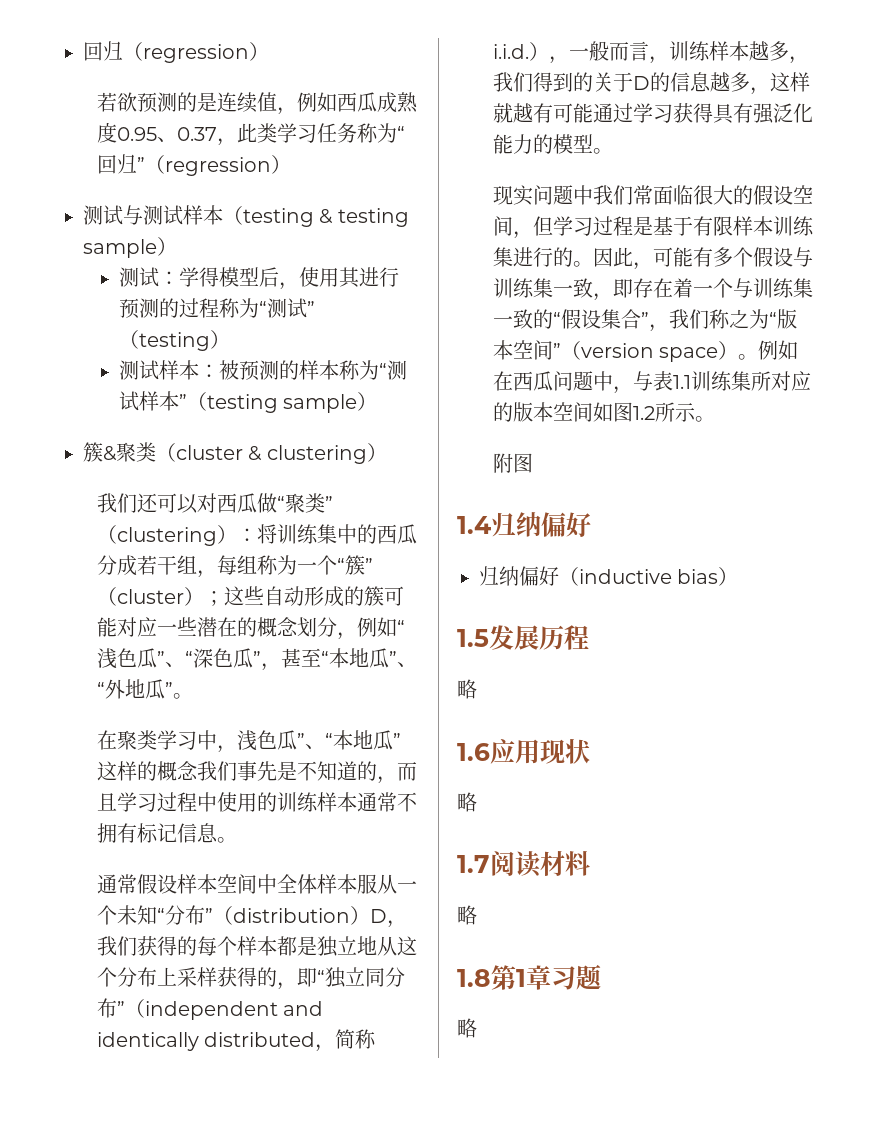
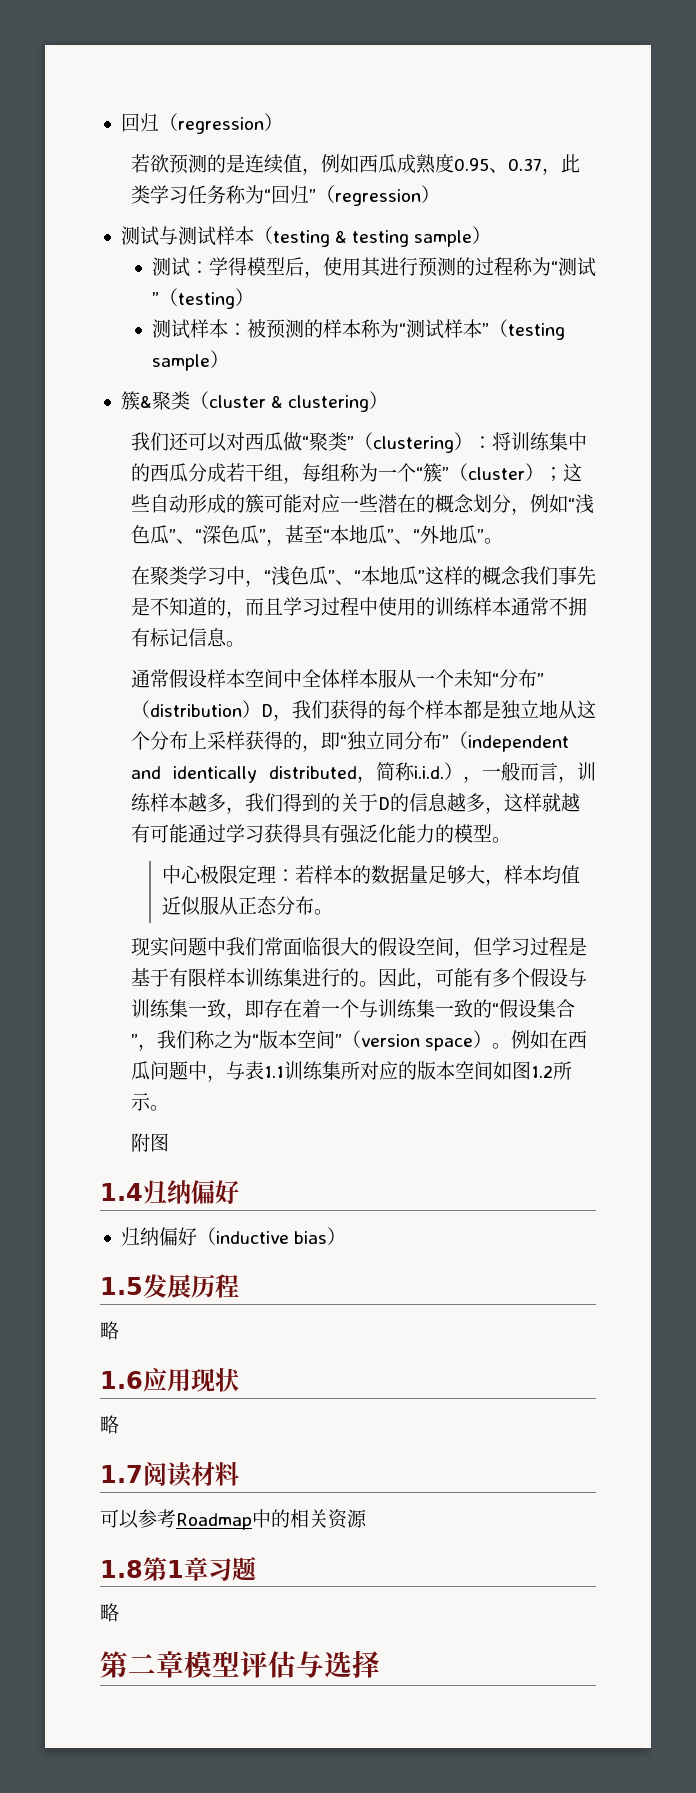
- 在聚类学习中，浅色瓜”、“本地瓜”这样的概念我们事先是不知道的，而且学习过程中使用的训练样本通常不拥有标记信息。
+ 在聚类学习中，“浅色瓜”、“本地瓜”这样的概念我们事先是不知道的，而且学习过程中使用的训练样本通常不拥有标记信息。
+ 中心极限定理：若样本的数据量足够大，样本均值近似服从正态分布。
  1.7阅读材料
- 略
+ 可以参考Roadmap中的相关资源
+ 第二章模型评估与选择

